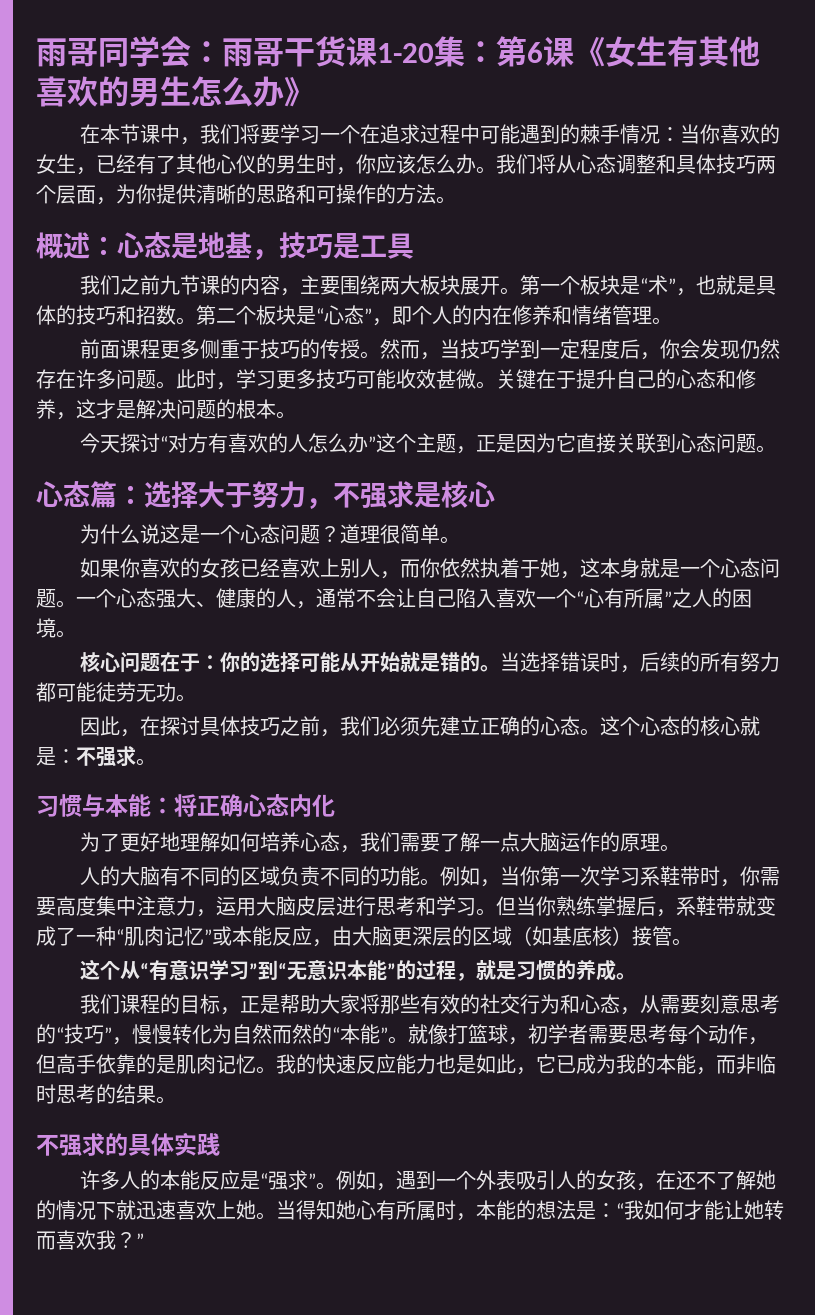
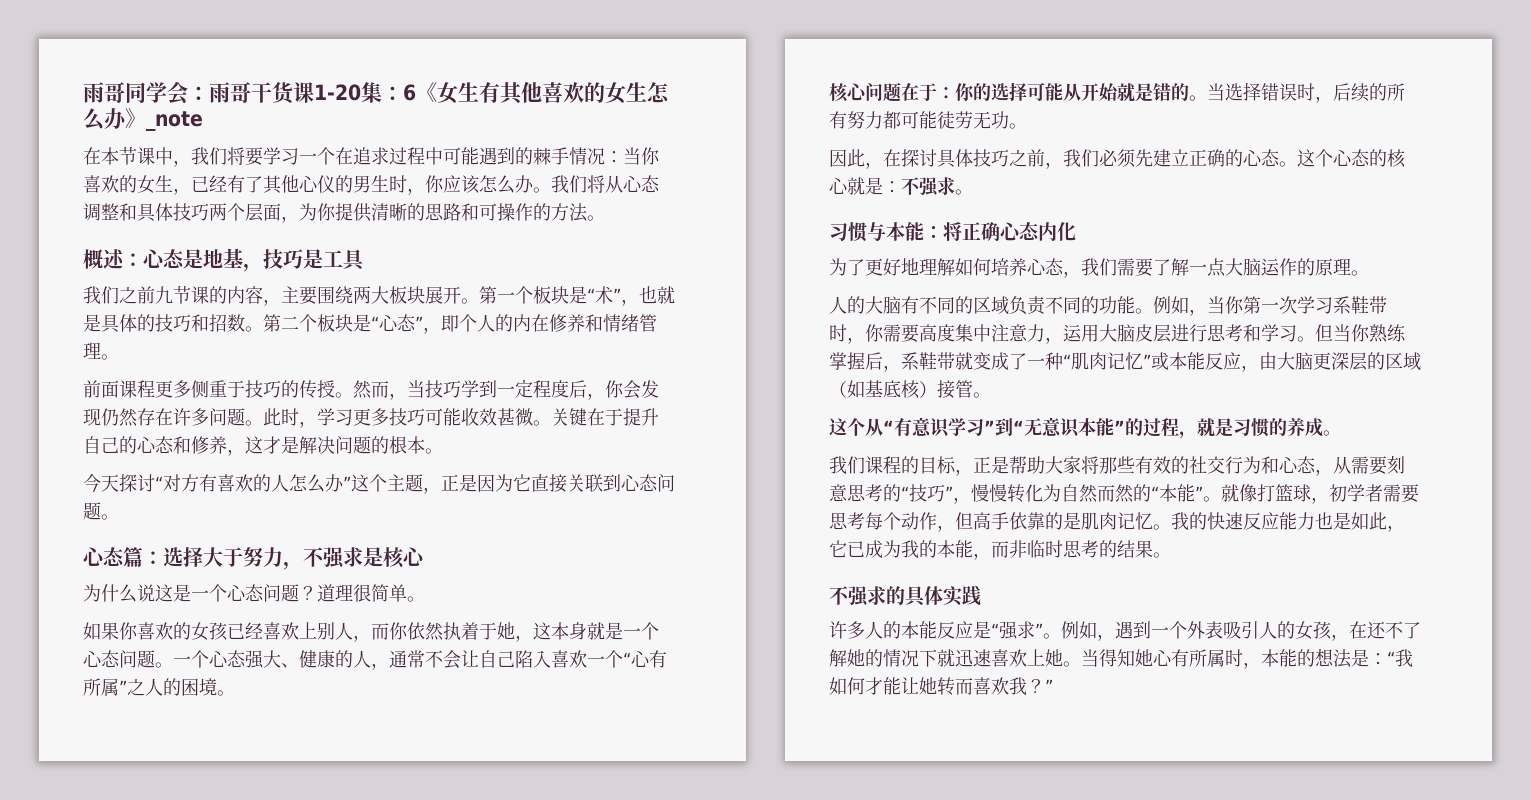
- 雨哥同学会：雨哥干货课1-20集：第6课《女生有其他喜欢的男生怎么办》
+ 雨哥同学会：雨哥干货课1-20集：6《女生有其他喜欢的女生怎么办》_note

